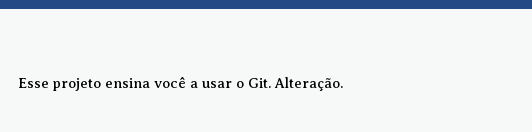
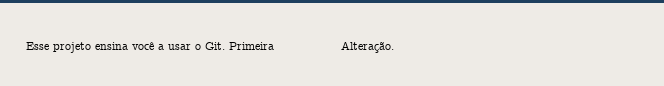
- Esse projeto ensina você a usar o Git. Alteração.
+ Esse projeto ensina você a usar o Git. Primeira Alteração.

